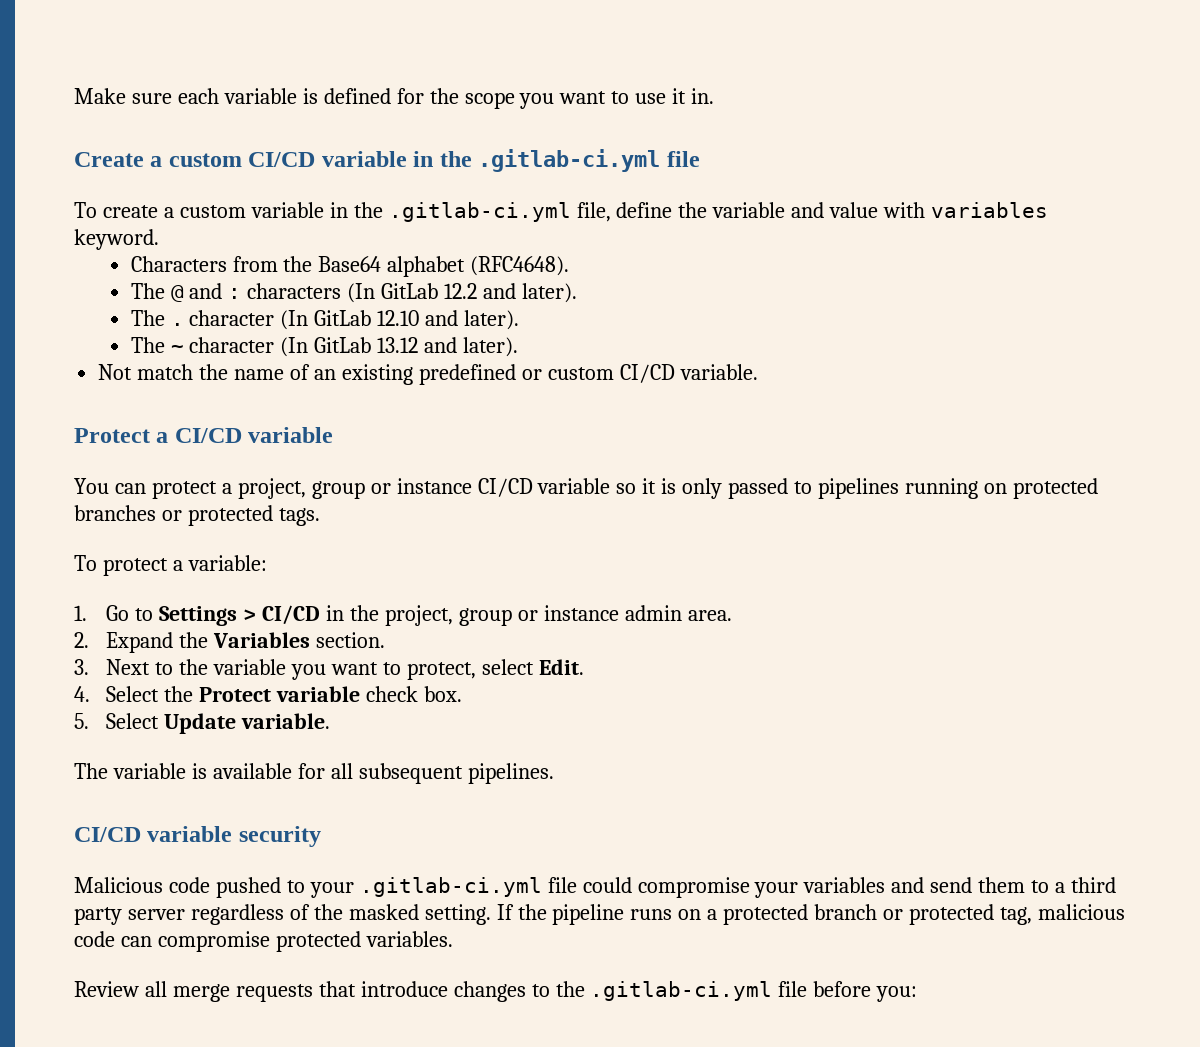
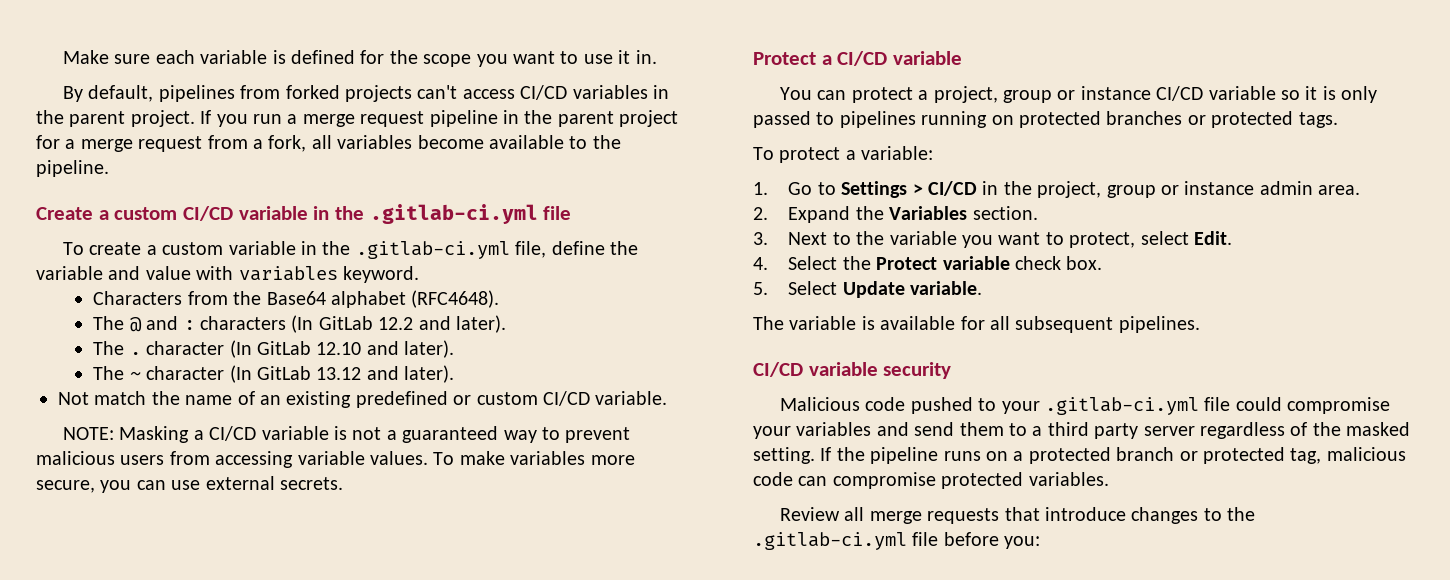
+ By default, pipelines from forked projects can't access CI/CD variables in the parent project. If you run a merge request pipeline in the parent project for a merge request from a fork, all variables become available to the pipeline.
+ NOTE: Masking a CI/CD variable is not a guaranteed way to prevent malicious users from accessing variable values. To make variables more secure, you can use external secrets.

